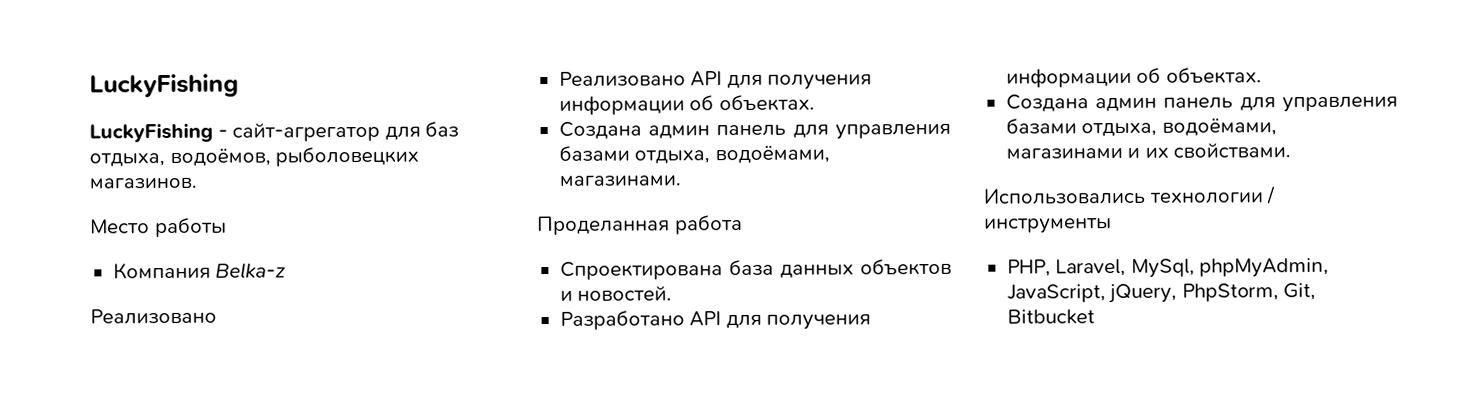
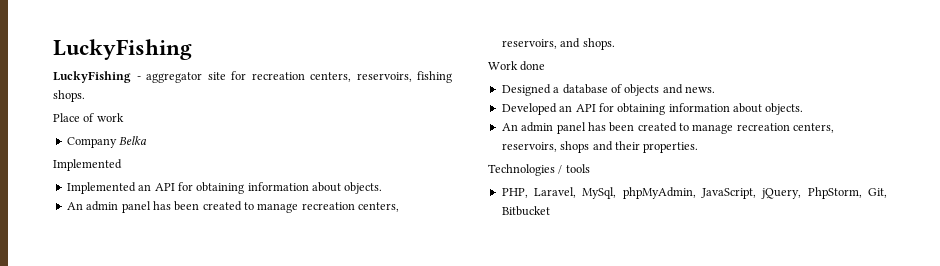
- LuckyFishing - сайт-агрегатор для баз отдыха, водоёмов, рыболовецких магазинов.
- Место работы
- Компания Belka-z
- Реализовано
- Реализовано API для получения информации об объектах.
- Создана админ панель для управления базами отдыха, водоёмами, магазинами.
- Проделанная работа
- Спроектирована база данных объектов и новостей.
- Разработано API для получения информации об объектах.
- Создана админ панель для управления базами отдыха, водоёмами, магазинами и их свойствами.
- Использовались технологии / инструменты
+ LuckyFishing - aggregator site for recreation centers, reservoirs, fishing shops.
+ Place of work
+ Company Belka
+ Implemented
+ Implemented an API for obtaining information about objects.
+ An admin panel has been created to manage recreation centers, reservoirs, and shops.
+ Work done
+ Designed a database of objects and news.
+ Developed an API for obtaining information about objects.
+ An admin panel has been created to manage recreation centers, reservoirs, shops and their properties.
+ Technologies / tools

